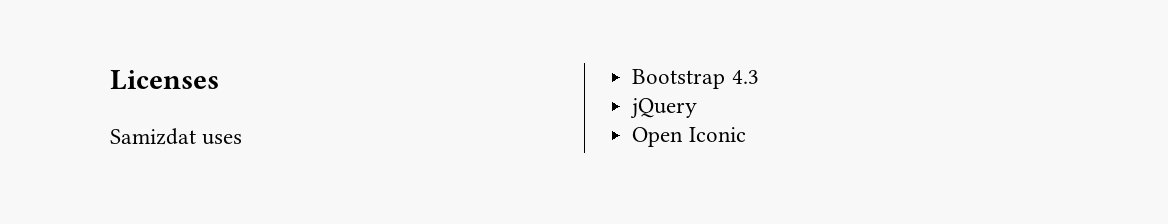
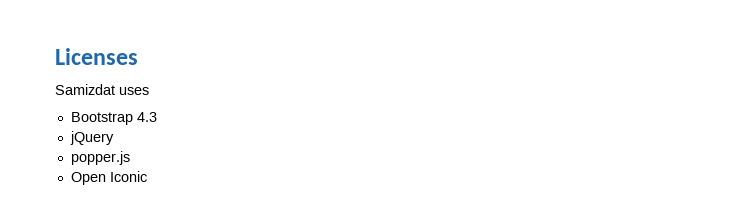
+ popper.js

